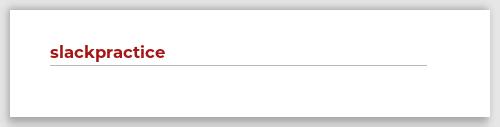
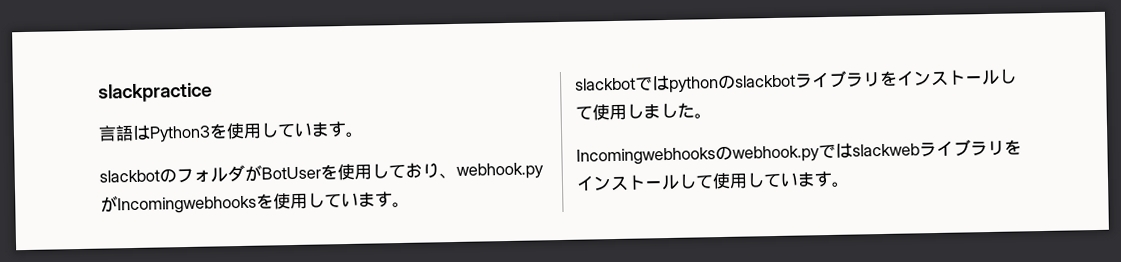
+ 言語はPython3を使用しています。
+ slackbotのフォルダがBotUserを使用しており、webhook.pyがIncomingwebhooksを使用しています。
+ slackbotではpythonのslackbotライブラリをインストールして使用しました。
+ Incomingwebhooksのwebhook.pyではslackwebライブラリをインストールして使用しています。

